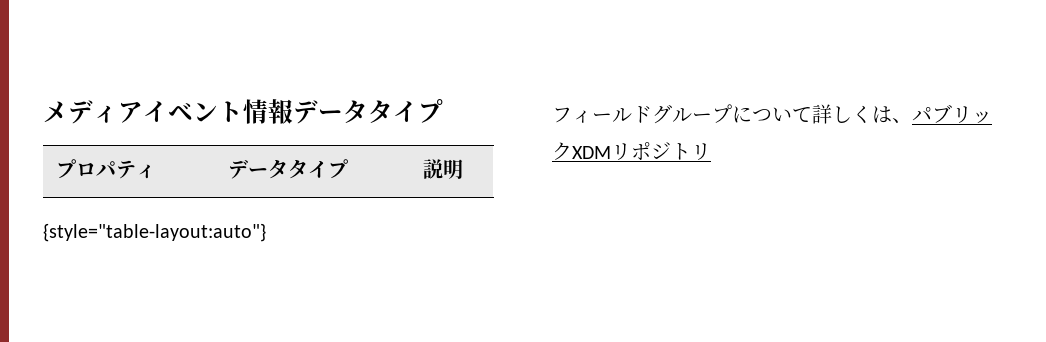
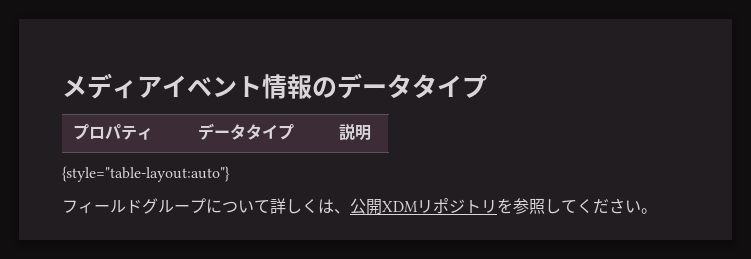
- メディアイベント情報データタイプ
+ メディアイベント情報のデータタイプ
- フィールドグループについて詳しくは、パブリックXDMリポジトリ
+ フィールドグループについて詳しくは、公開XDMリポジトリを参照してください。

